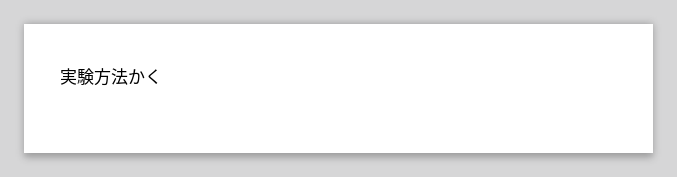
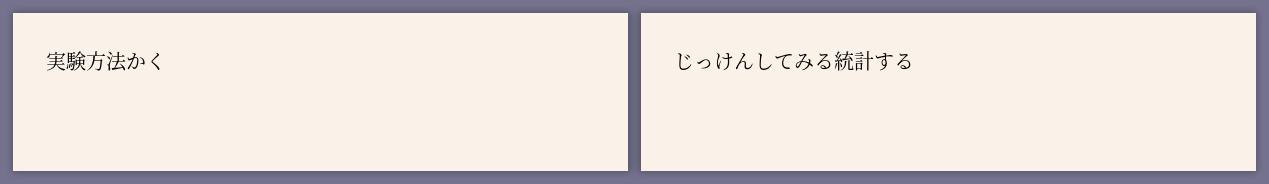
+ じっけんしてみる統計する

